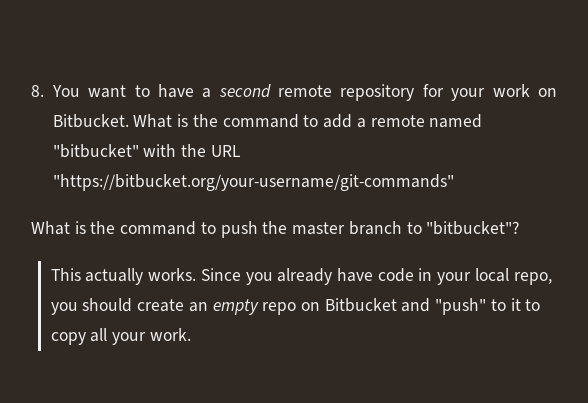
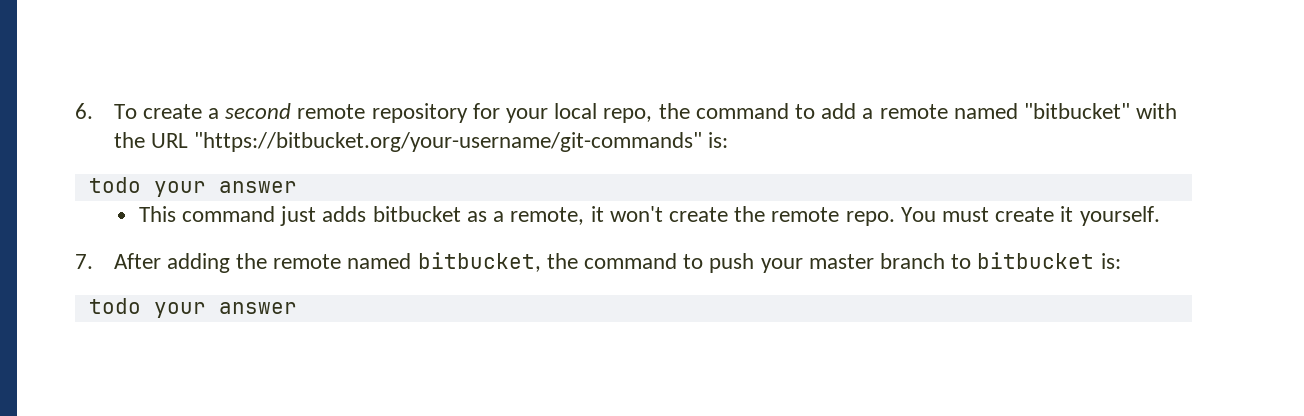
- 8. You want to have a second remote repository for your work on Bitbucket. What is the command to add a remote named "bitbucket" with the URL "https://bitbucket.org/your-username/git-commands"
- What is the command to push the master branch to "bitbucket"?
- This actually works. Since you already have code in your local repo, you should create an empty repo on Bitbucket and "push" to it to copy all your work.
+ 6. To create a second remote repository for your local repo, the command to add a remote named "bitbucket" with the URL "https://bitbucket.org/your-username/git-commands" is:
+ todo your answer
+ This command just adds bitbucket as a remote, it won't create the remote repo. You must create it yourself.
+ 7. After adding the remote named bitbucket, the command to push your master branch to bitbucket is:
+ todo your answer

